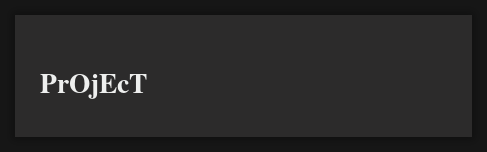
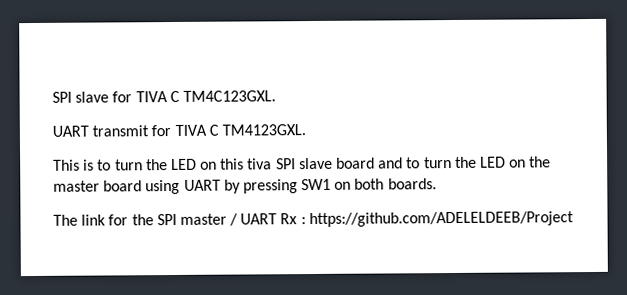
- PrOjEcT
+ SPI slave for TIVA C TM4C123GXL.
+ UART transmit for TIVA C TM4123GXL.
+ This is to turn the LED on this tiva SPI slave board and to turn the LED on the master board using UART by pressing SW1 on both boards.
+ The link for the SPI master / UART Rx : https://github.com/ADELELDEEB/Project

